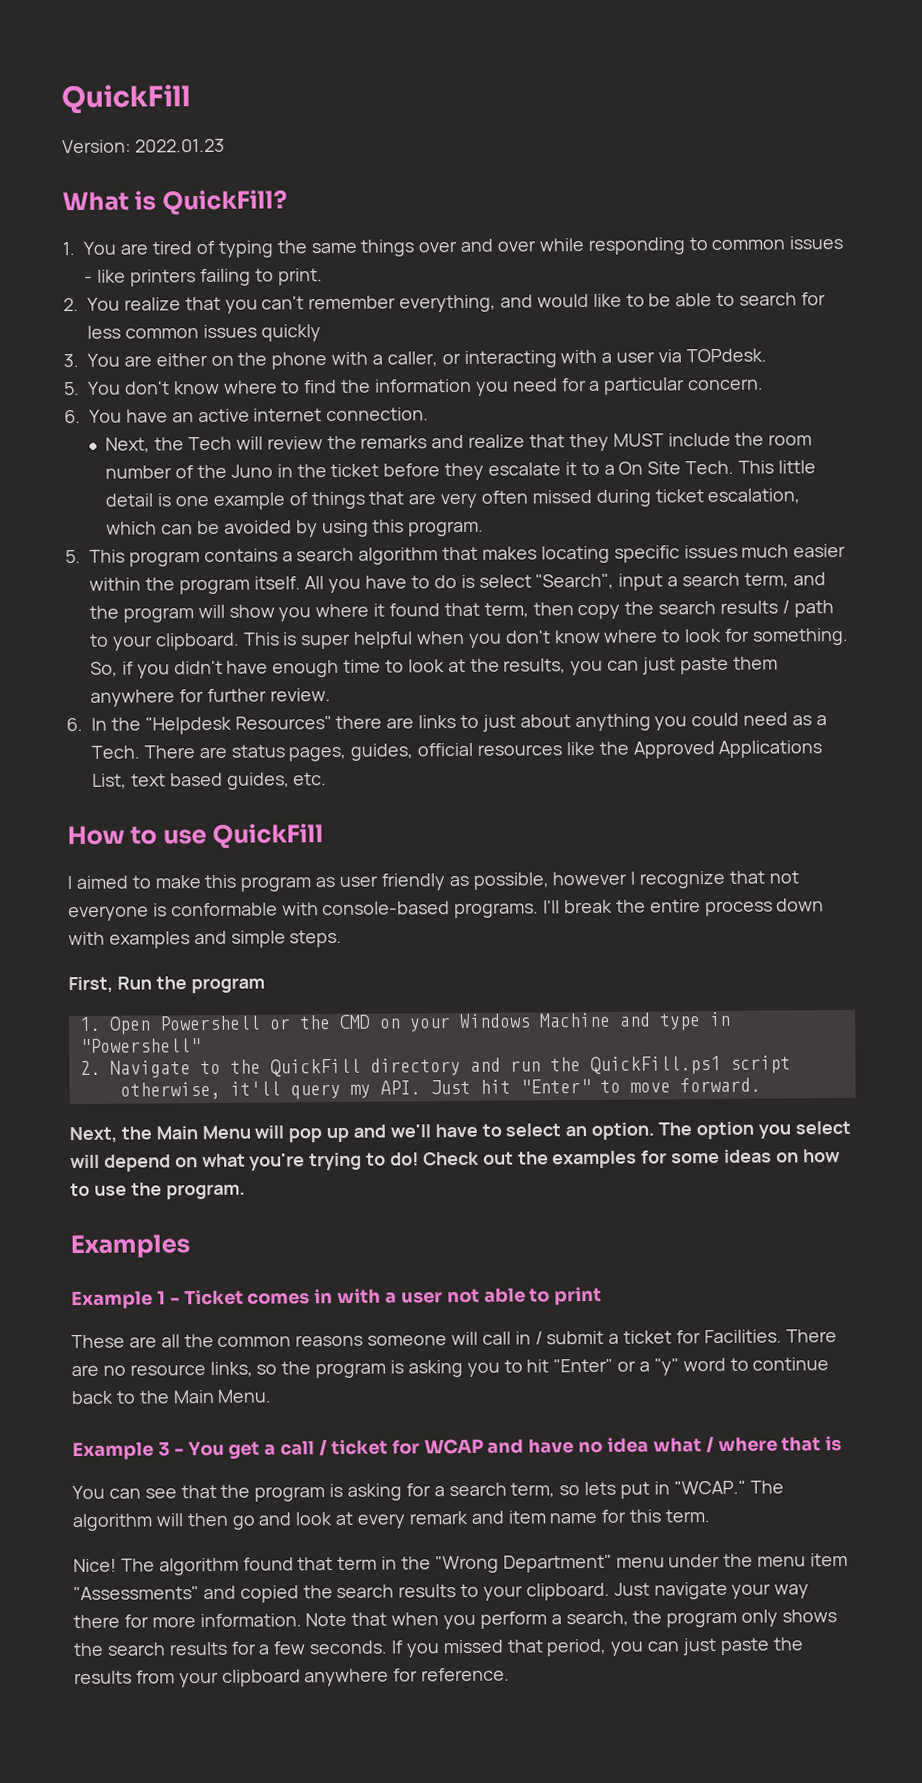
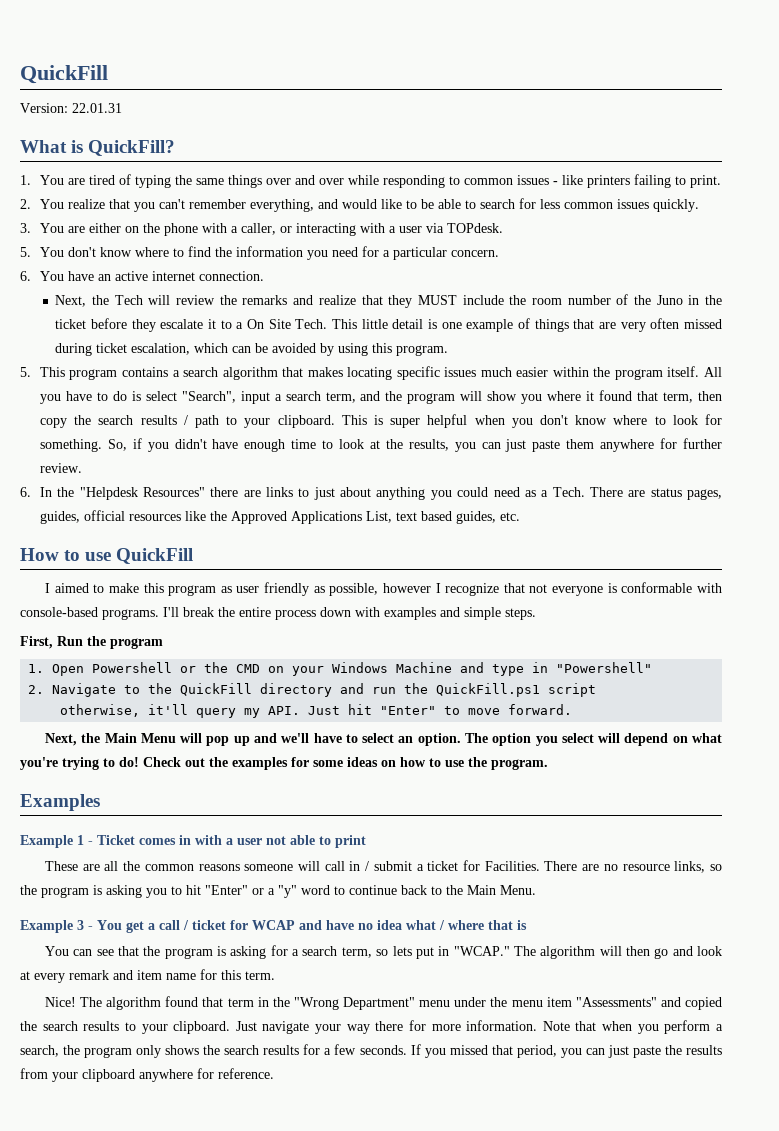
- Version: 2022.01.23
+ Version: 22.01.31
- 2. You realize that you can't remember everything, and would like to be able to search for less common issues quickly
+ 2. You realize that you can't remember everything, and would like to be able to search for less common issues quickly.

